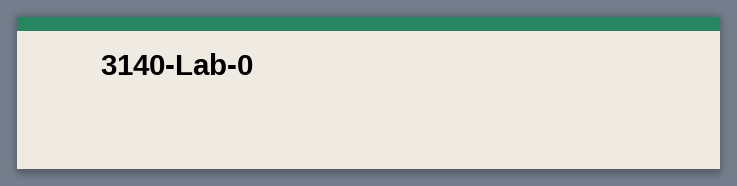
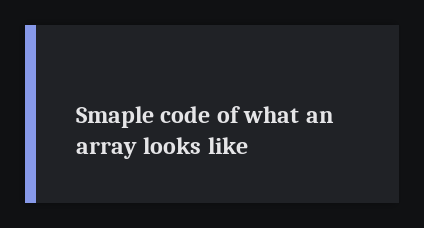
- 3140-Lab-0
+ Smaple code of what an array looks like

